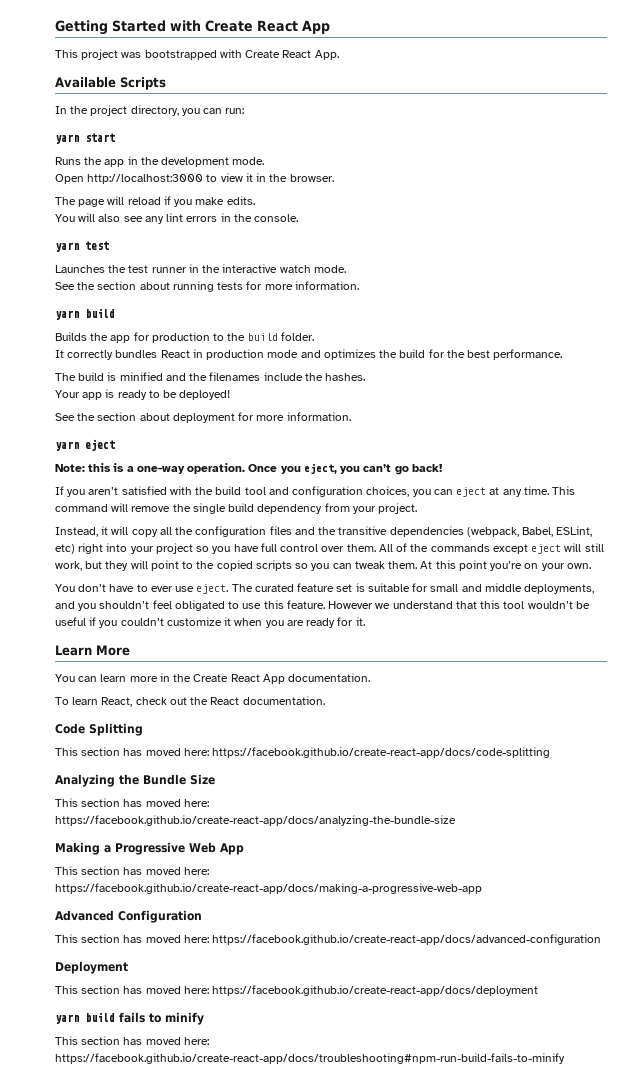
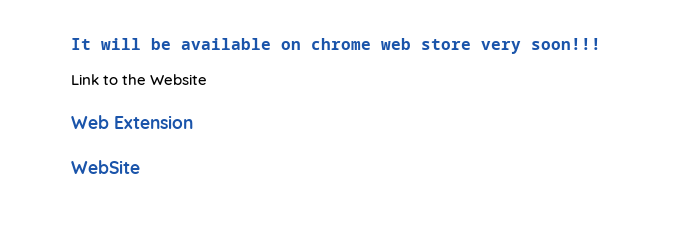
- Getting Started with Create React App
- This project was bootstrapped with Create React App.
- Available Scripts
- In the project directory, you can run:
- yarn start
- Runs the app in the development mode.
- Open http://localhost:3000 to view it in the browser.
- The page will reload if you make edits.
- You will also see any lint errors in the console.
- yarn test
- Launches the test runner in the interactive watch mode.
- See the section about running tests for more information.
- yarn build
- Builds the app for production to the build folder.
- It correctly bundles React in production mode and optimizes the build for the best performance.
- The build is minified and the filenames include the hashes.
- Your app is ready to be deployed!
- See the section about deployment for more information.
- yarn eject
- Note: this is a one-way operation. Once you eject, you can’t go back!
- If you aren’t satisfied with the build tool and configuration choices, you can eject at any time. This command will remove the single build dependency from your project.
- Instead, it will copy all the configuration files and the transitive dependencies (webpack, Babel, ESLint, etc) right into your project so you have full control over them. All of the commands except eject will still work, but they will point to the copied scripts so you can tweak them. At this point you’re on your own.
- You don’t have to ever use eject. The curated feature set is suitable for small and middle deployments, and you shouldn’t feel obligated to use this feature. However we understand that this tool wouldn’t be useful if you couldn’t customize it when you are ready for it.
- Learn More
- You can learn more in the Create React App documentation.
- To learn React, check out the React documentation.
- Code Splitting
- This section has moved here: https://facebook.github.io/create-react-app/docs/code-splitting
- Analyzing the Bundle Size
- This section has moved here: https://facebook.github.io/create-react-app/docs/analyzing-the-bundle-size
- Making a Progressive Web App
- This section has moved here: https://facebook.github.io/create-react-app/docs/making-a-progressive-web-app
- Advanced Configuration
- This section has moved here: https://facebook.github.io/create-react-app/docs/advanced-configuration
- Deployment
- This section has moved here: https://facebook.github.io/create-react-app/docs/deployment
- yarn build fails to minify
- This section has moved here: https://facebook.github.io/create-react-app/docs/troubleshooting#npm-run-build-fails-to-minify
+ It will be available on chrome web store very soon!!!
+ Link to the Website
+ Web Extension
+ WebSite

